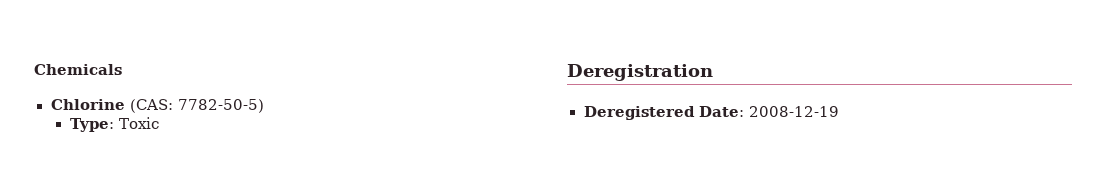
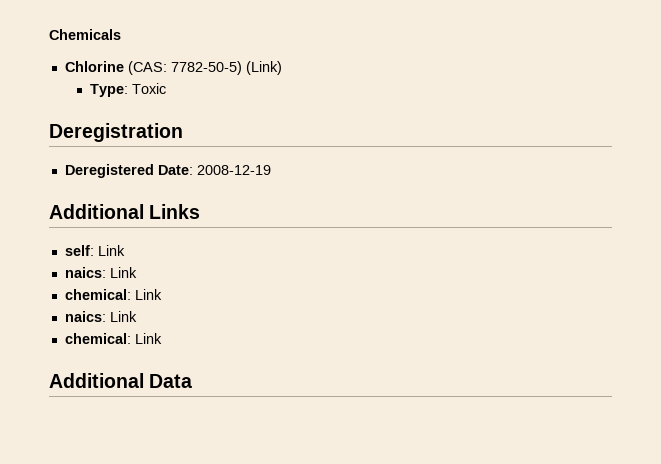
- Chlorine (CAS: 7782-50-5)
+ Chlorine (CAS: 7782-50-5) (Link)
+ Additional Links
+ self: Link
+ naics: Link
+ chemical: Link
+ naics: Link
+ chemical: Link
+ Additional Data

